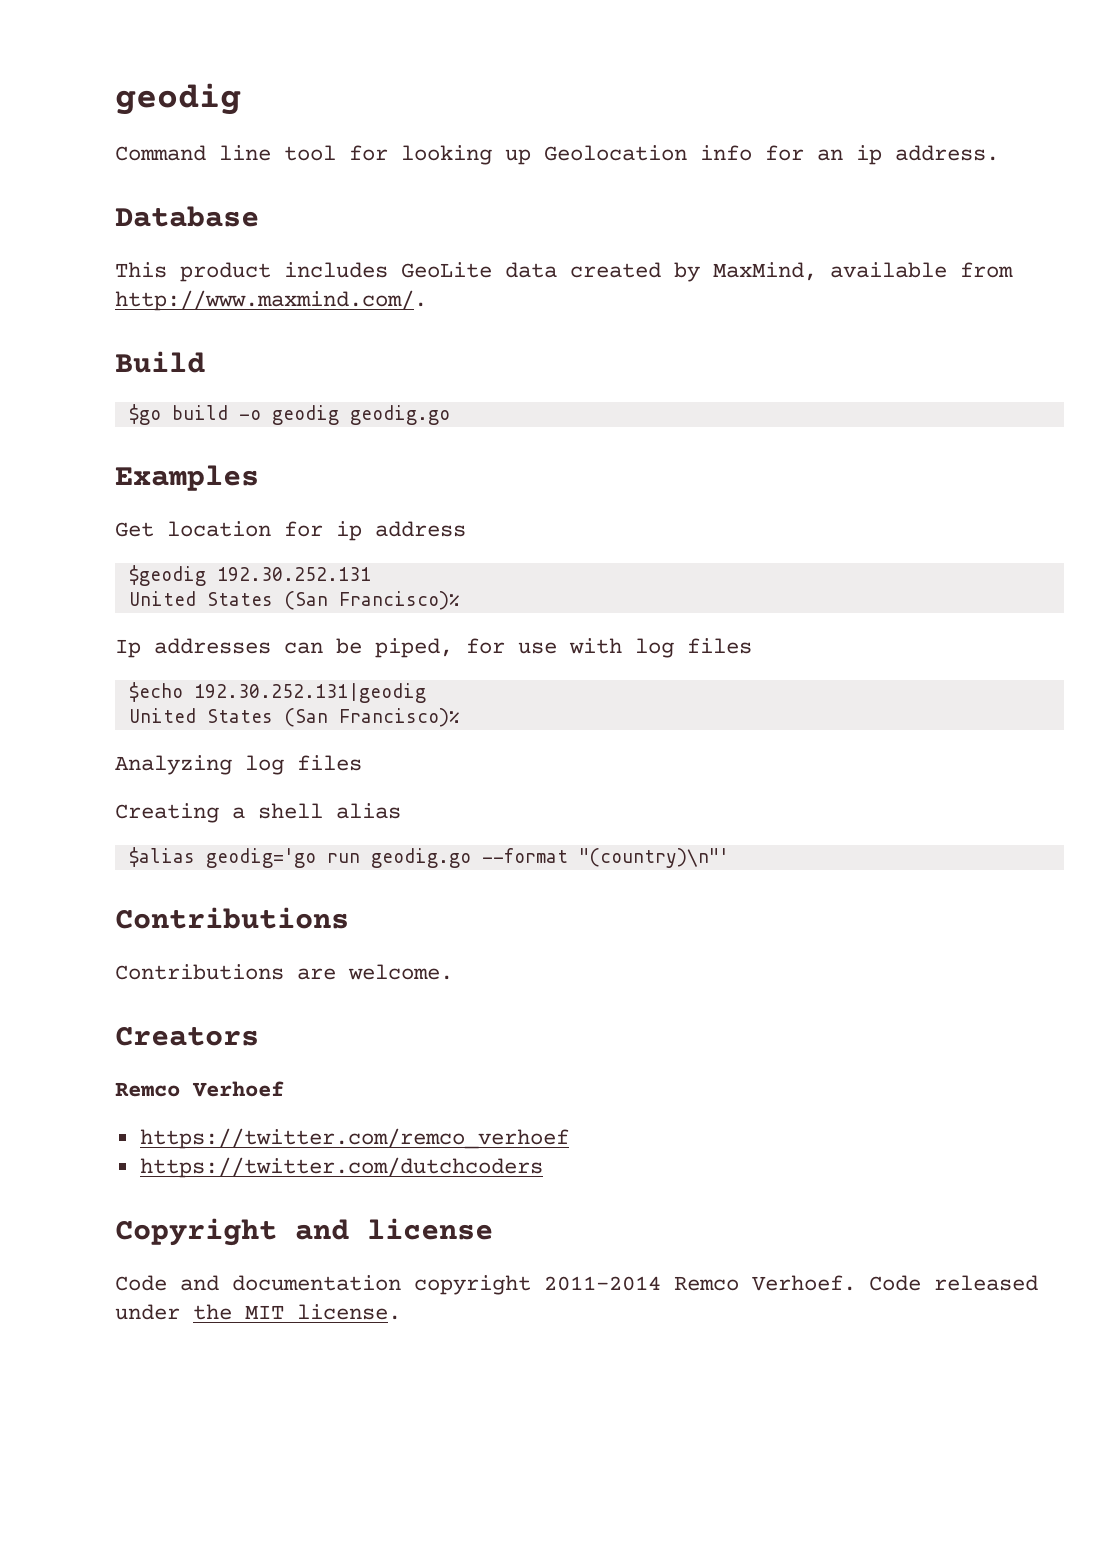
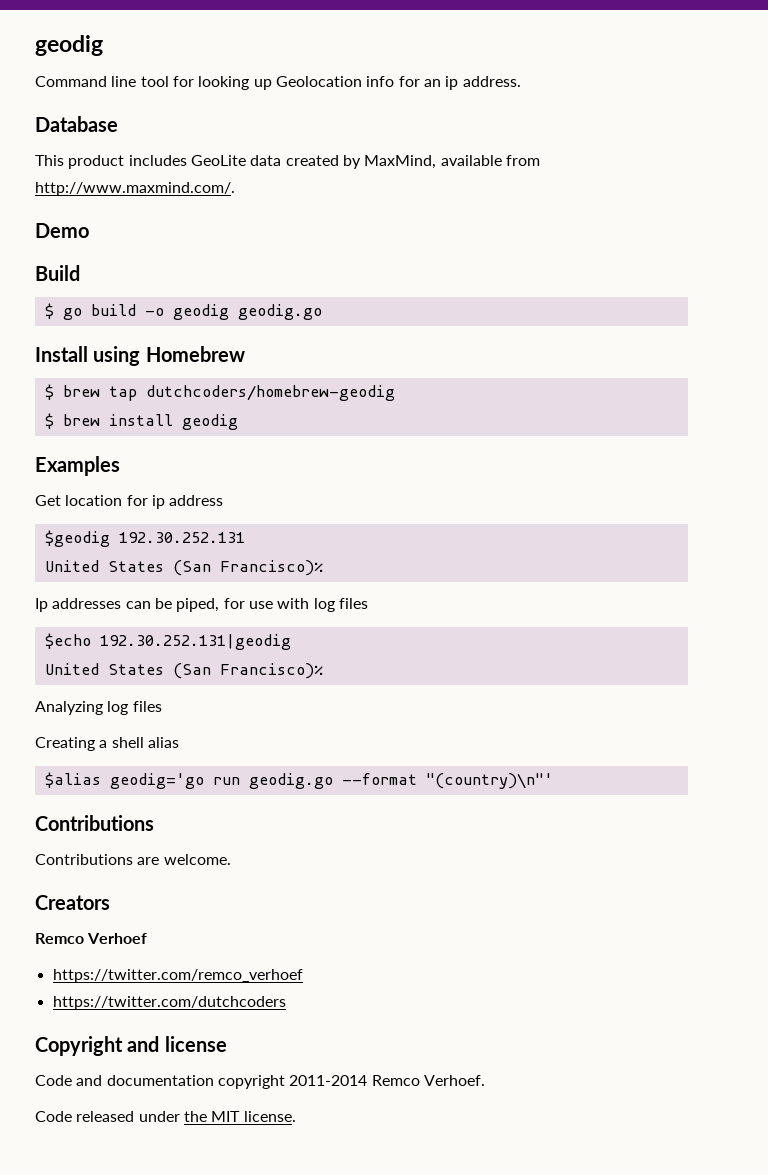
+ Demo
- $go build -o geodig geodig.go
+ $ go build -o geodig geodig.go
+ Install using Homebrew
+ $ brew tap dutchcoders/homebrew-geodig
+ $ brew install geodig
- Code and documentation copyright 2011-2014 Remco Verhoef. Code released under the MIT license.
+ Code and documentation copyright 2011-2014 Remco Verhoef.
+ Code released under the MIT license.

